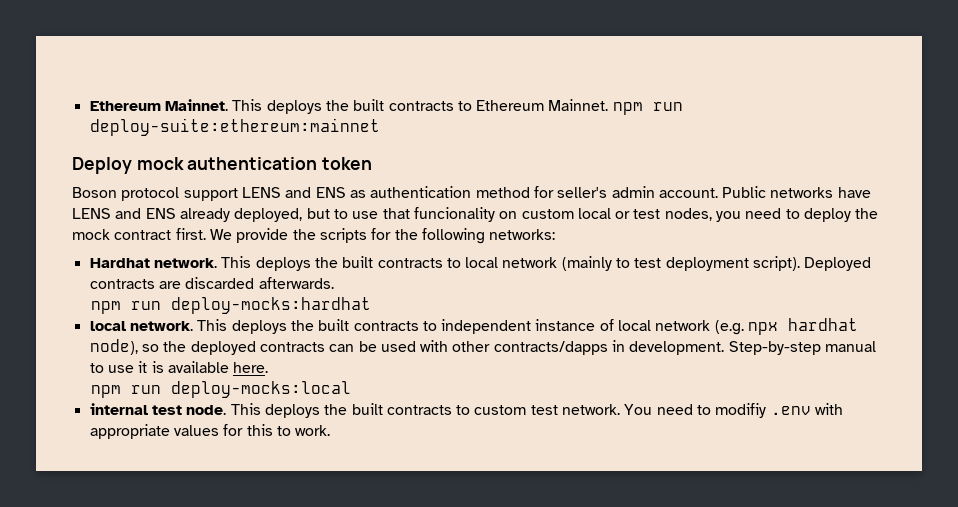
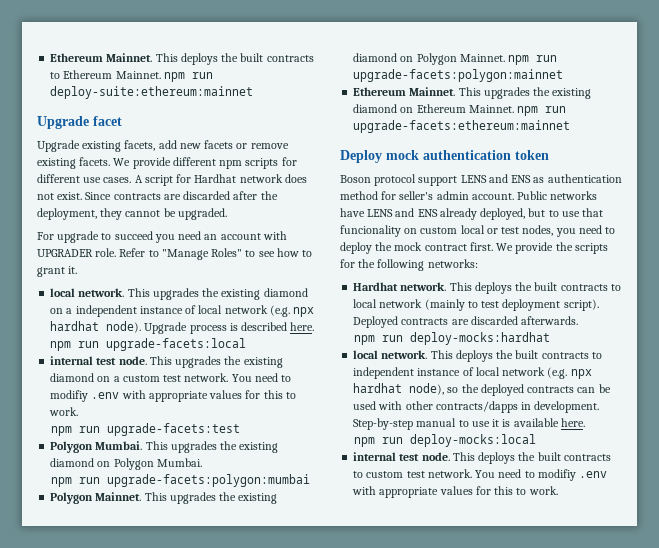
+ Upgrade facet
+ Upgrade existing facets, add new facets or remove existing facets. We provide different npm scripts for different use cases. A script for Hardhat network does not exist. Since contracts are discarded after the deployment, they cannot be upgraded.
+ For upgrade to succeed you need an account with UPGRADER role. Refer to "Manage Roles" to see how to grant it.
+ local network. This upgrades the existing diamond on a independent instance of local network (e.g. npx hardhat node). Upgrade process is described here. npm run upgrade-facets:local
+ internal test node. This upgrades the existing diamond on a custom test network. You need to modifiy .env with appropriate values for this to work.
+ npm run upgrade-facets:test
+ Polygon Mumbai. This upgrades the existing diamond on Polygon Mumbai.
+ npm run upgrade-facets:polygon:mumbai
+ Polygon Mainnet. This upgrades the existing diamond on Polygon Mainnet. npm run upgrade-facets:polygon:mainnet
+ Ethereum Mainnet. This upgrades the existing diamond on Ethereum Mainnet. npm run upgrade-facets:ethereum:mainnet

